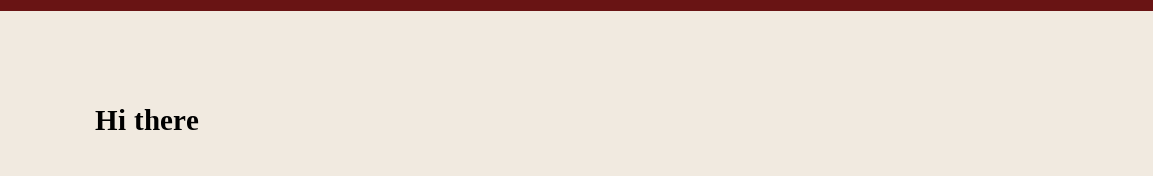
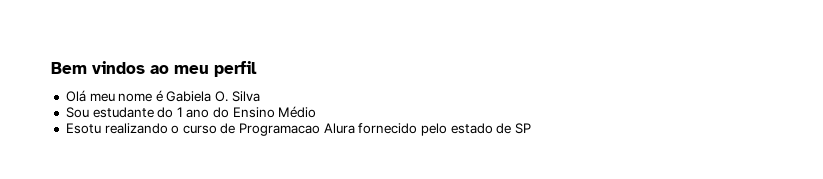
- Hi there
+ Bem vindos ao meu perfil
+ Olá meu nome é Gabiela O. Silva
+ Sou estudante do 1 ano do Ensino Médio
+ Esotu realizando o curso de Programacao Alura fornecido pelo estado de SP

